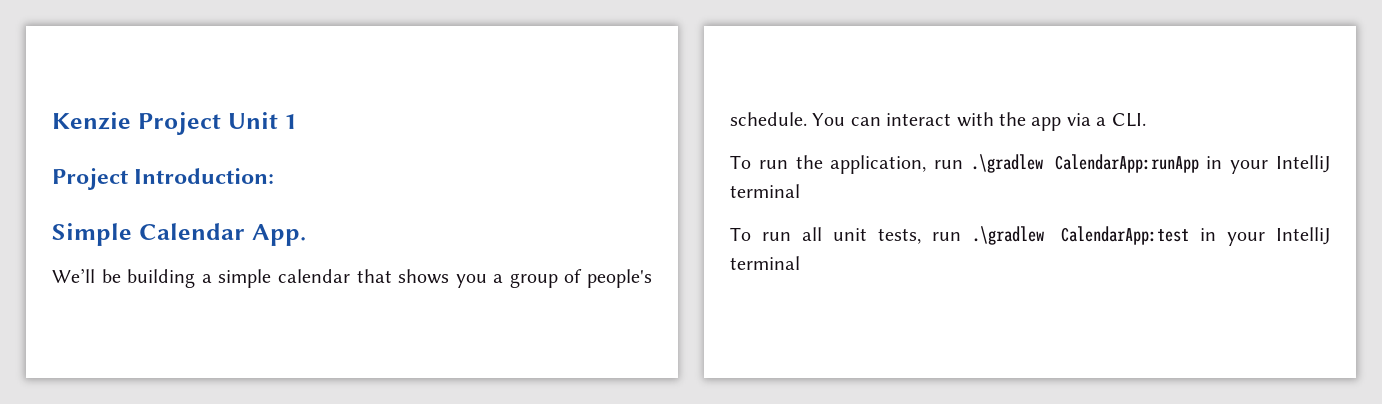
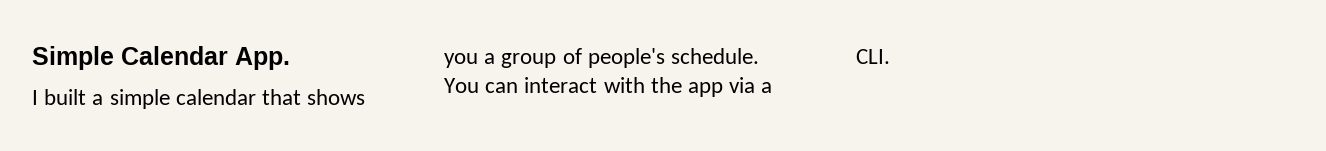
- Kenzie Project Unit 1
- Project Introduction:
- We’ll be building a simple calendar that shows you a group of people's schedule.
+ I built a simple calendar that shows you a group of people's schedule.
- To run the application, run .\gradlew CalendarApp:runApp in your IntelliJ terminal
- To run all unit tests, run .\gradlew CalendarApp:test in your IntelliJ terminal

